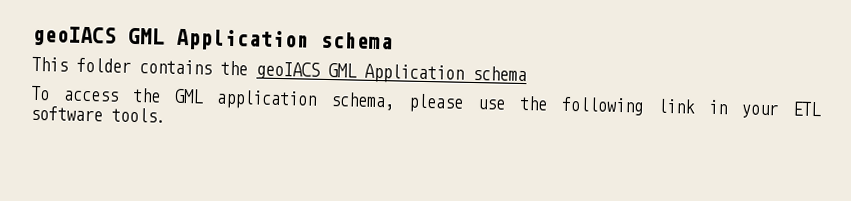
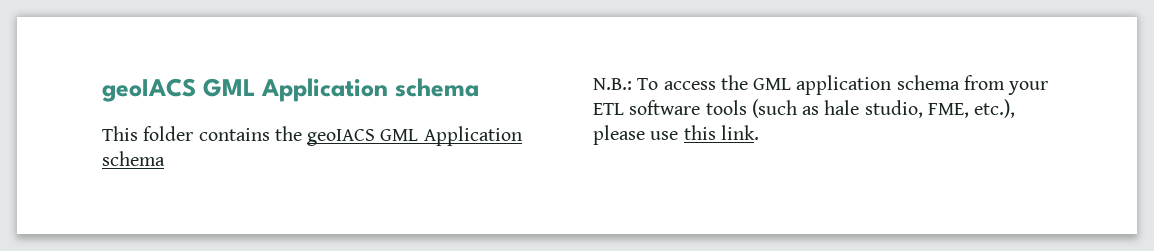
- To access the GML application schema, please use the following link in your ETL software tools.
+ N.B.: To access the GML application schema from your ETL software tools (such as hale studio, FME, etc.), please use this link.

